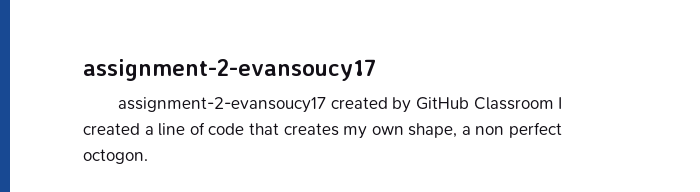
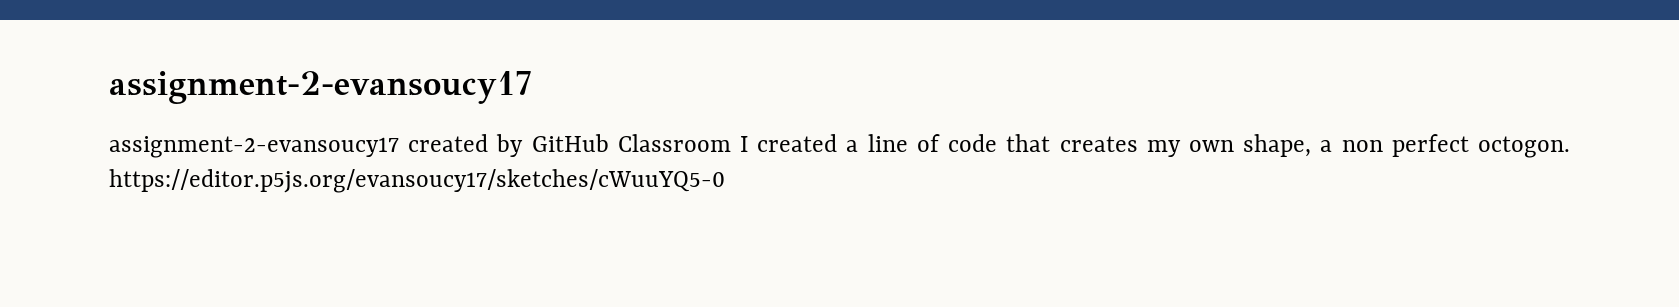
- assignment-2-evansoucy17 created by GitHub Classroom I created a line of code that creates my own shape, a non perfect octogon.
+ assignment-2-evansoucy17 created by GitHub Classroom I created a line of code that creates my own shape, a non perfect octogon. https://editor.p5js.org/evansoucy17/sketches/cWuuYQ5-0

